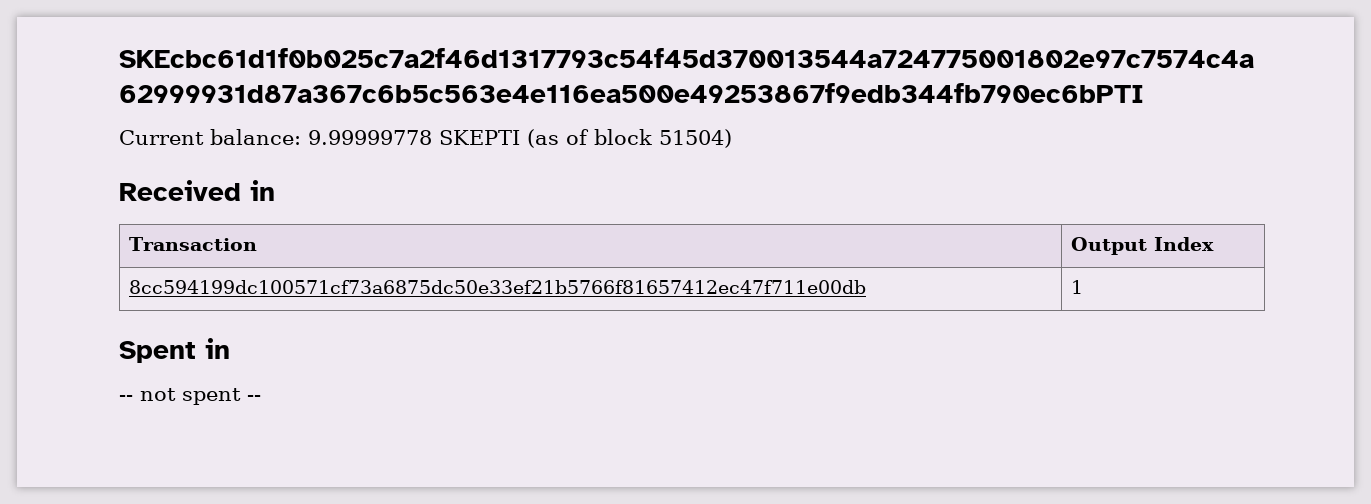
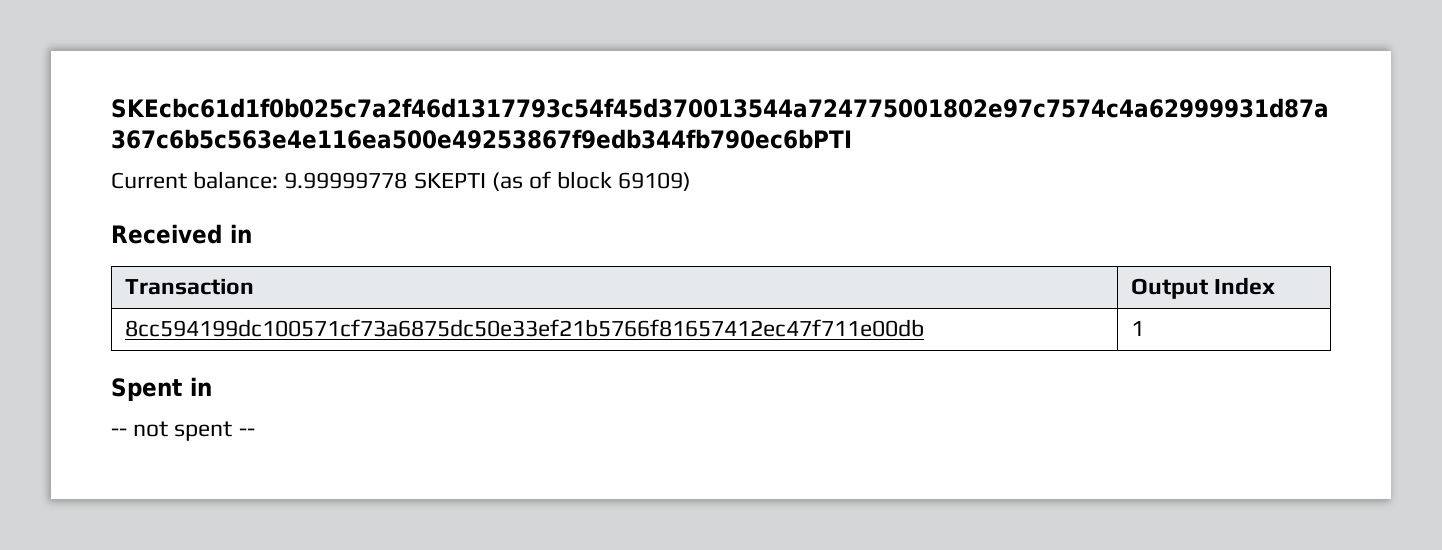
- Current balance: 9.99999778 SKEPTI (as of block 51504)
+ Current balance: 9.99999778 SKEPTI (as of block 69109)

